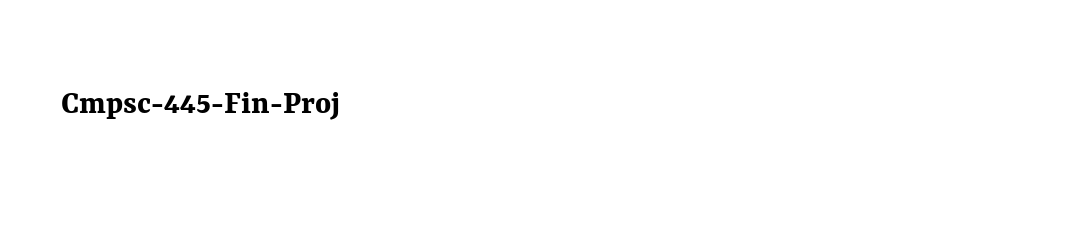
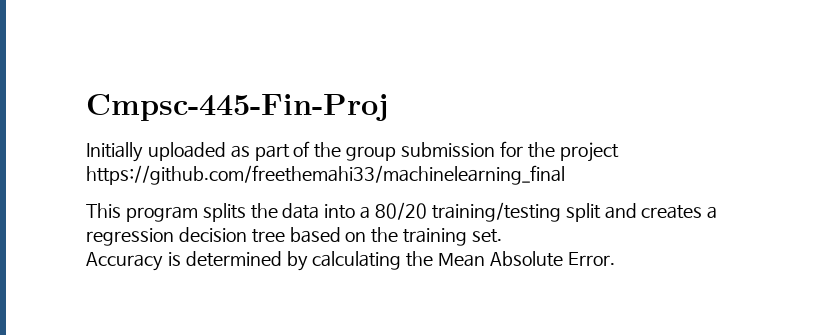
+ Initially uploaded as part of the group submission for the project https://github.com/freethemahi33/machinelearning_final
+ This program splits the data into a 80/20 training/testing split and creates a regression decision tree based on the training set.
+ Accuracy is determined by calculating the Mean Absolute Error.

